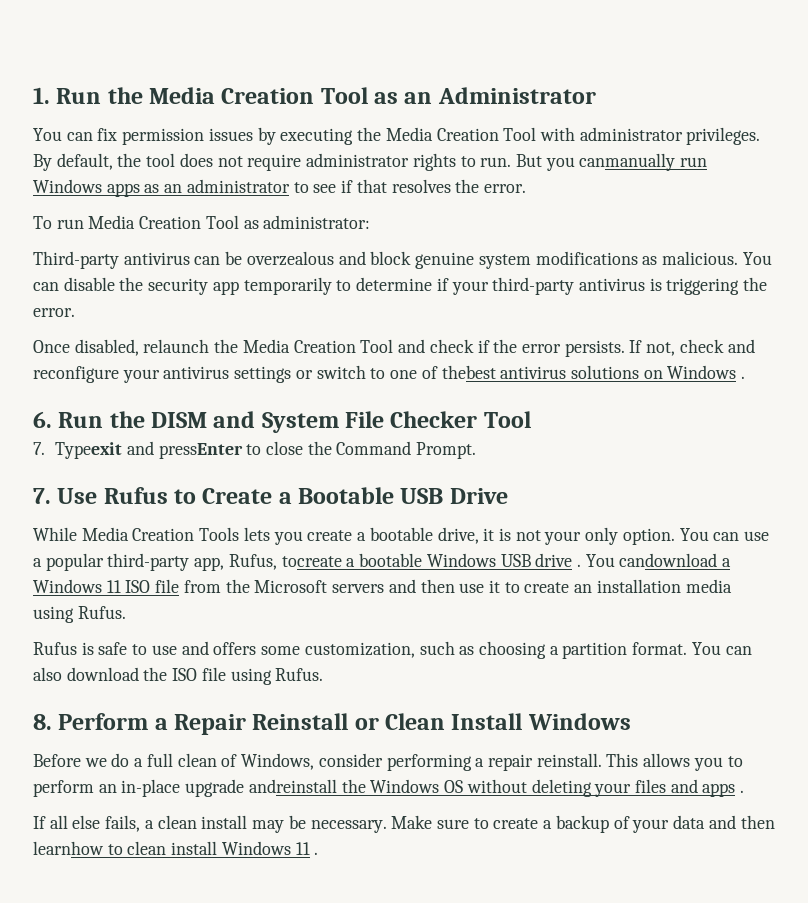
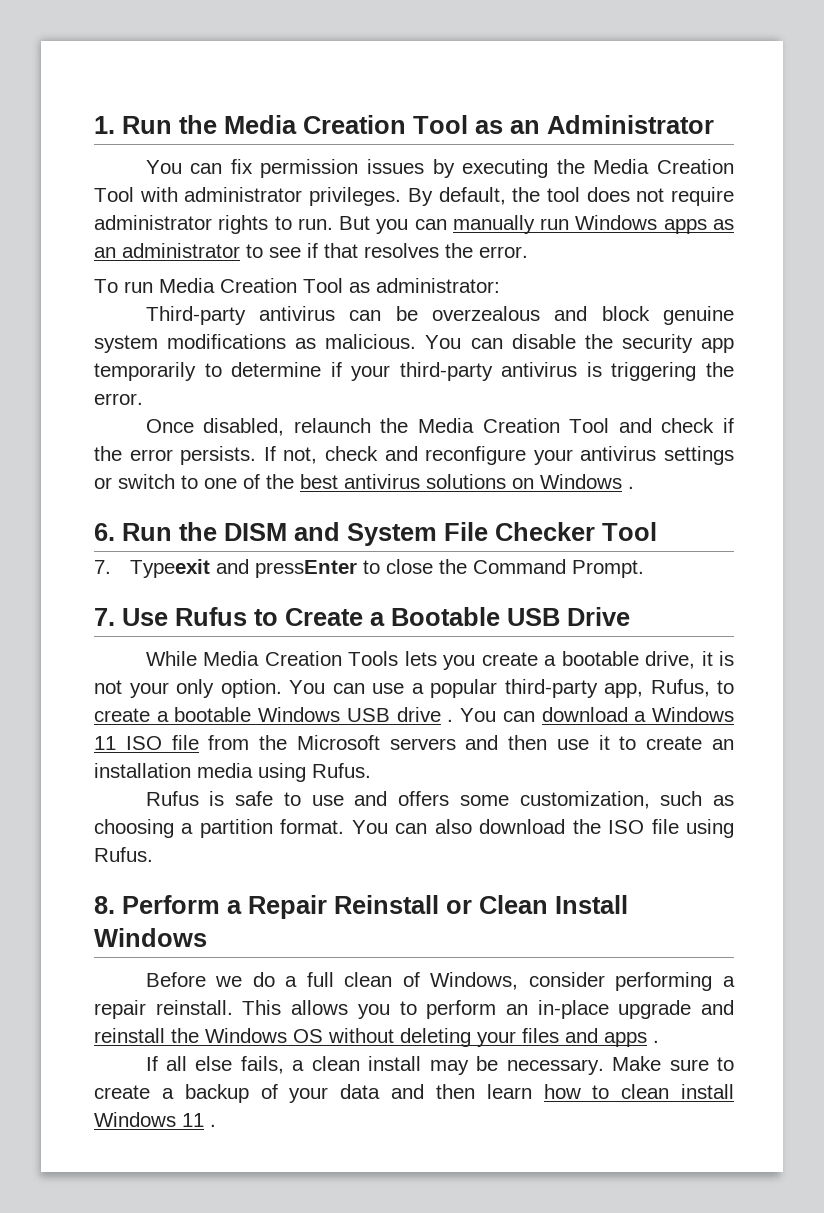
- But you canmanually run Windows apps as an administrator to see if that resolves the error.
+ But you can manually run Windows apps as an administrator to see if that resolves the error.
- If not, check and reconfigure your antivirus settings or switch to one of thebest antivirus solutions on Windows .
+ If not, check and reconfigure your antivirus settings or switch to one of the best antivirus solutions on Windows .
- You can use a popular third-party app, Rufus, tocreate a bootable Windows USB drive .
+ You can use a popular third-party app, Rufus, to create a bootable Windows USB drive .
- You candownload a Windows 11 ISO file from the Microsoft servers and then use it to create an installation media using Rufus.
+ You can download a Windows 11 ISO file from the Microsoft servers and then use it to create an installation media using Rufus.
- This allows you to perform an in-place upgrade andreinstall the Windows OS without deleting your files and apps .
+ This allows you to perform an in-place upgrade and reinstall the Windows OS without deleting your files and apps .
- Make sure to create a backup of your data and then learnhow to clean install Windows 11 .
+ Make sure to create a backup of your data and then learn how to clean install Windows 11 .

